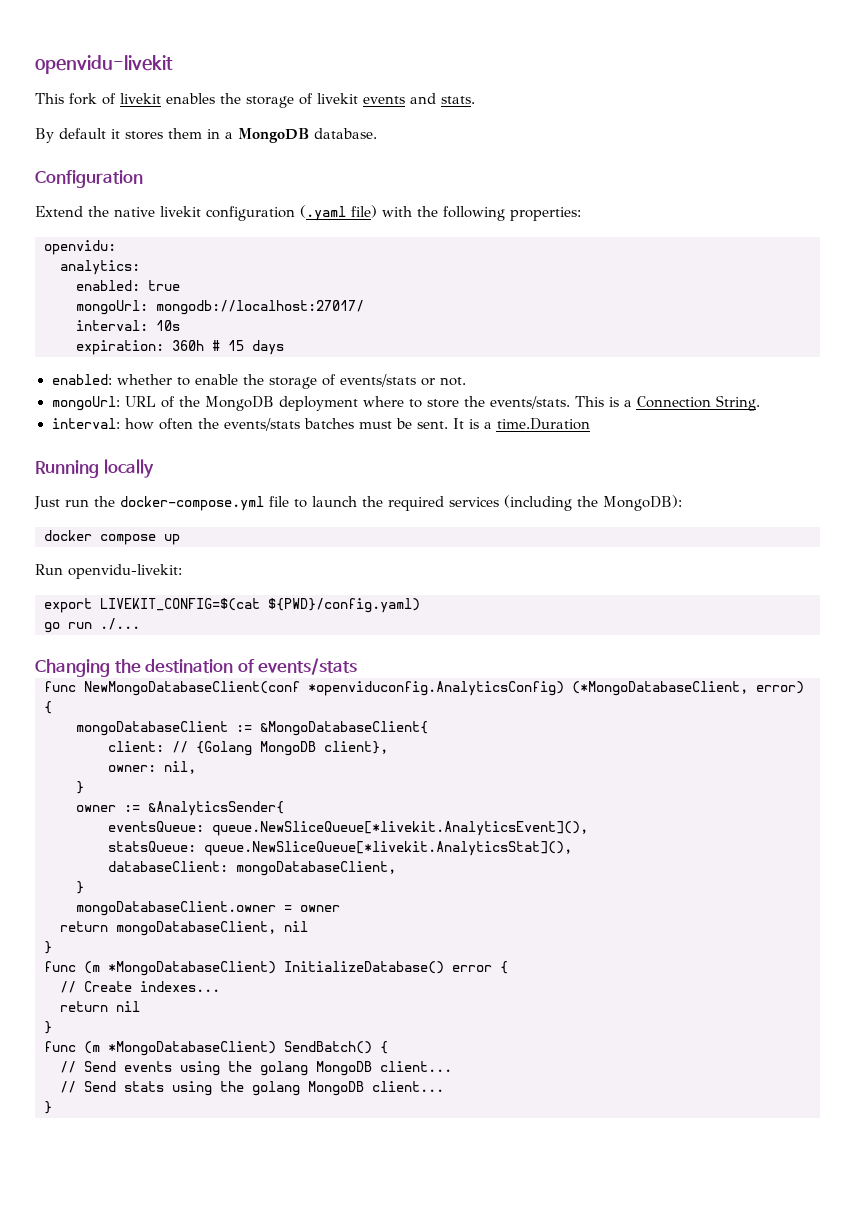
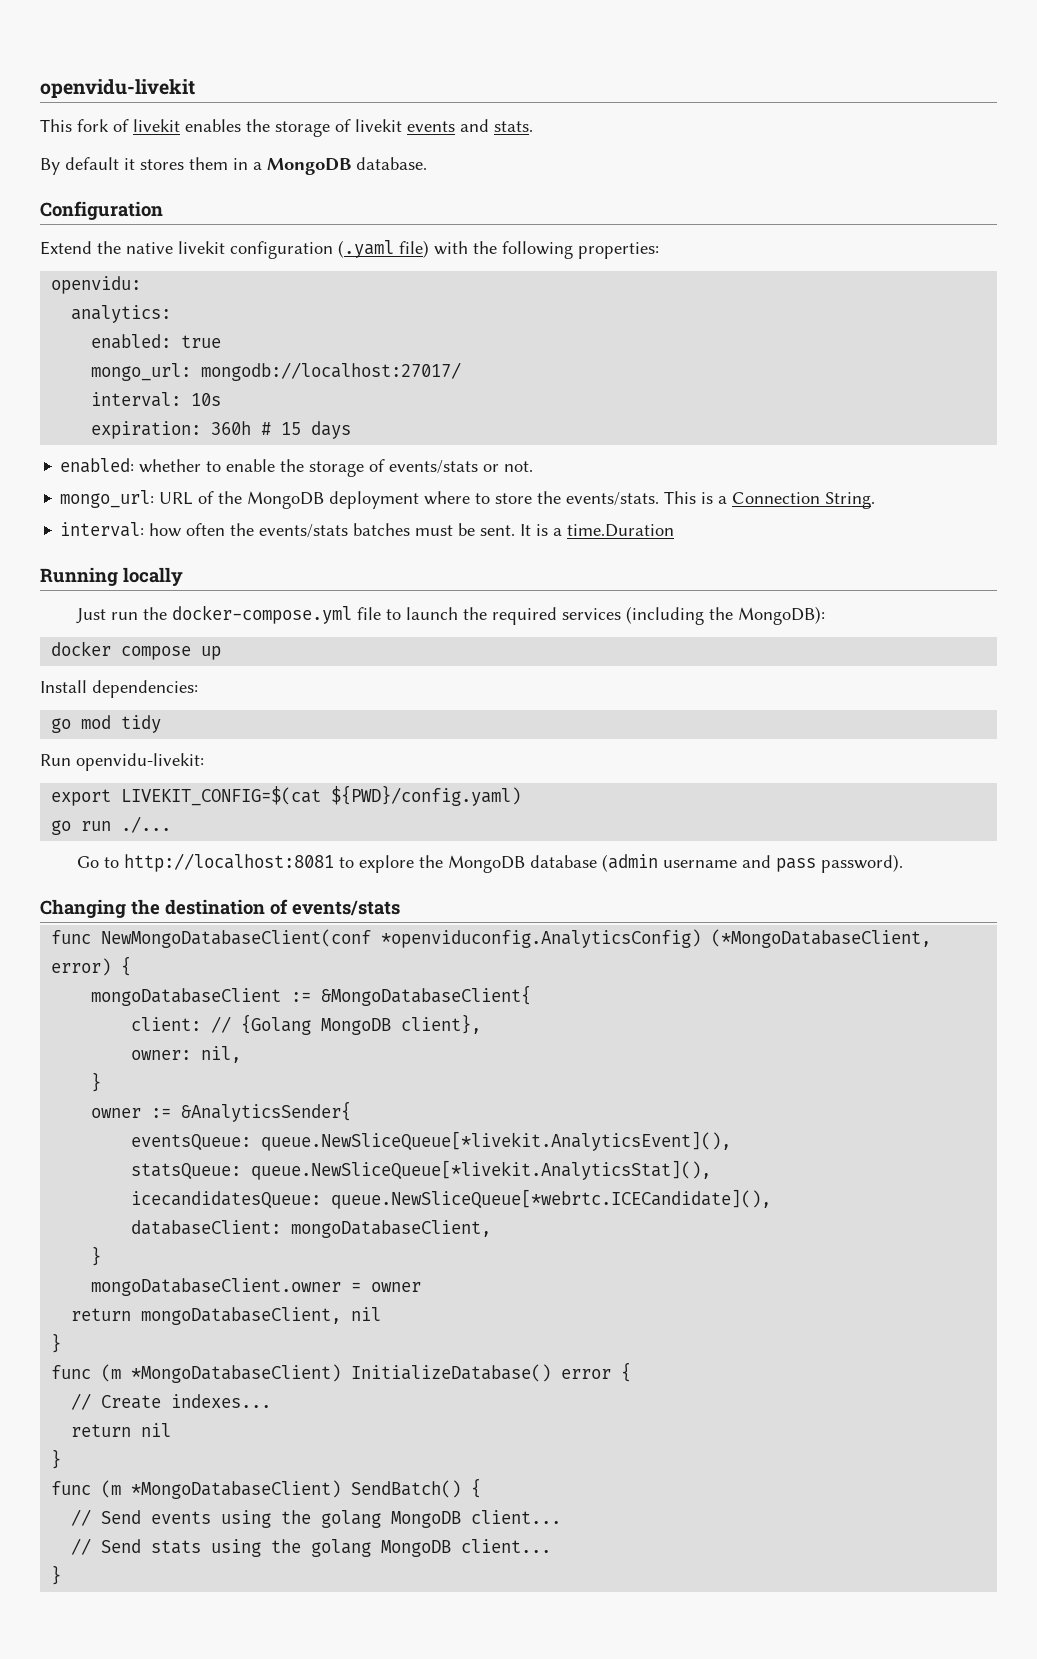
- mongoUrl: mongodb://localhost:27017/
+ mongo_url: mongodb://localhost:27017/
- mongoUrl: URL of the MongoDB deployment where to store the events/stats.
+ mongo_url: URL of the MongoDB deployment where to store the events/stats.
+ Install dependencies:
+ go mod tidy
+ Go to http://localhost:8081 to explore the MongoDB database (admin username and pass password).
+ icecandidatesQueue: queue.NewSliceQueue[*webrtc.ICECandidate](),

